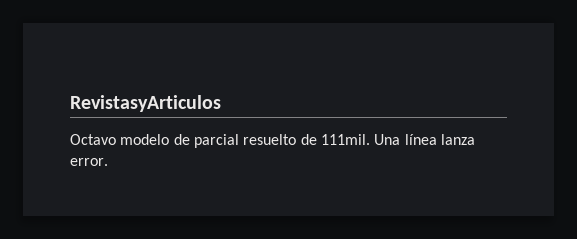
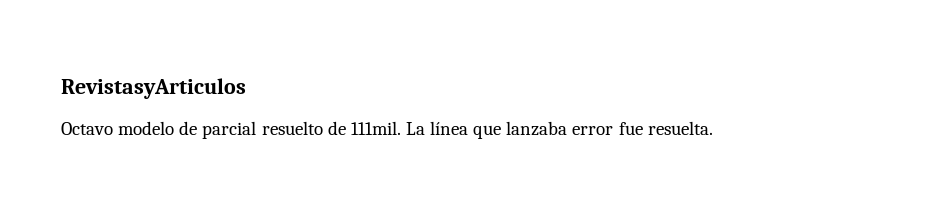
- Una línea lanza error.
+ La línea que lanzaba error fue resuelta.

